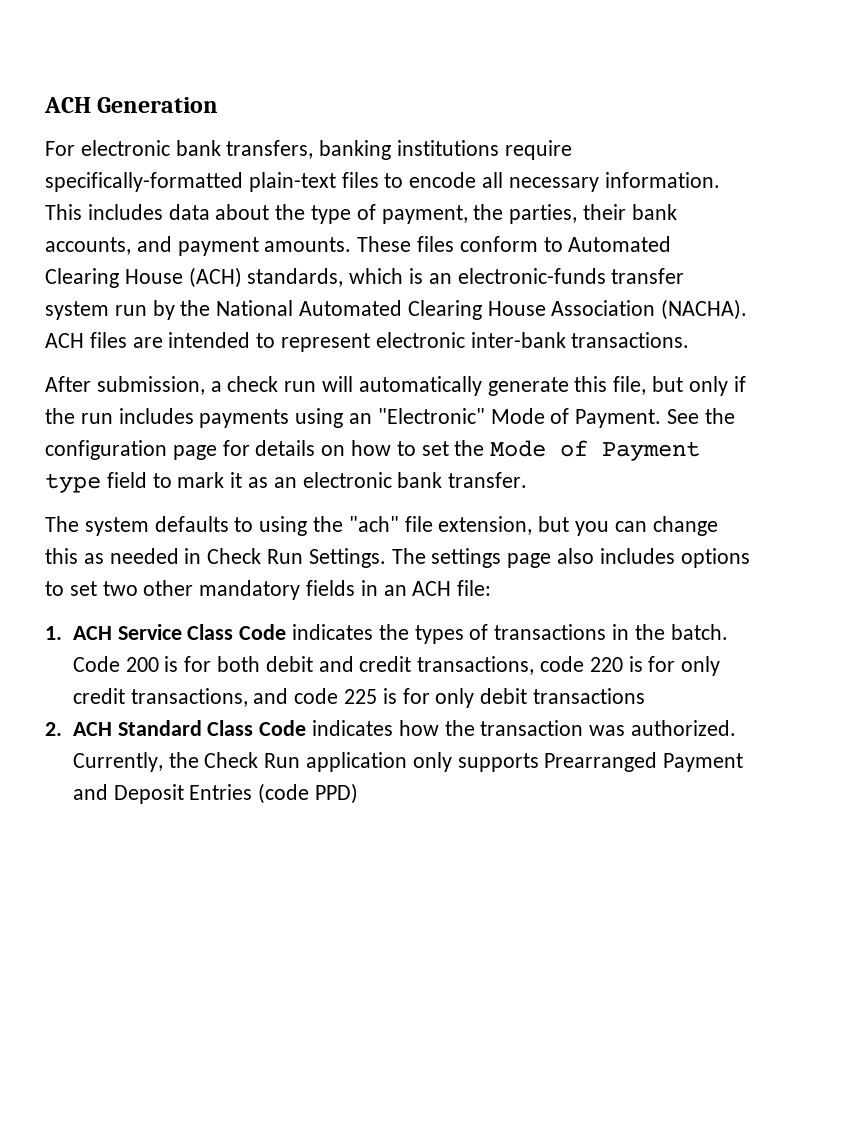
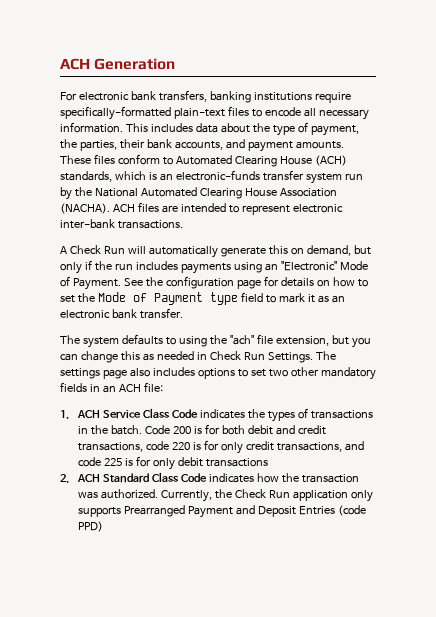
- After submission, a check run will automatically generate this file, but only if the run includes payments using an "Electronic" Mode of Payment.
+ A Check Run will automatically generate this on demand, but only if the run includes payments using an "Electronic" Mode of Payment.

